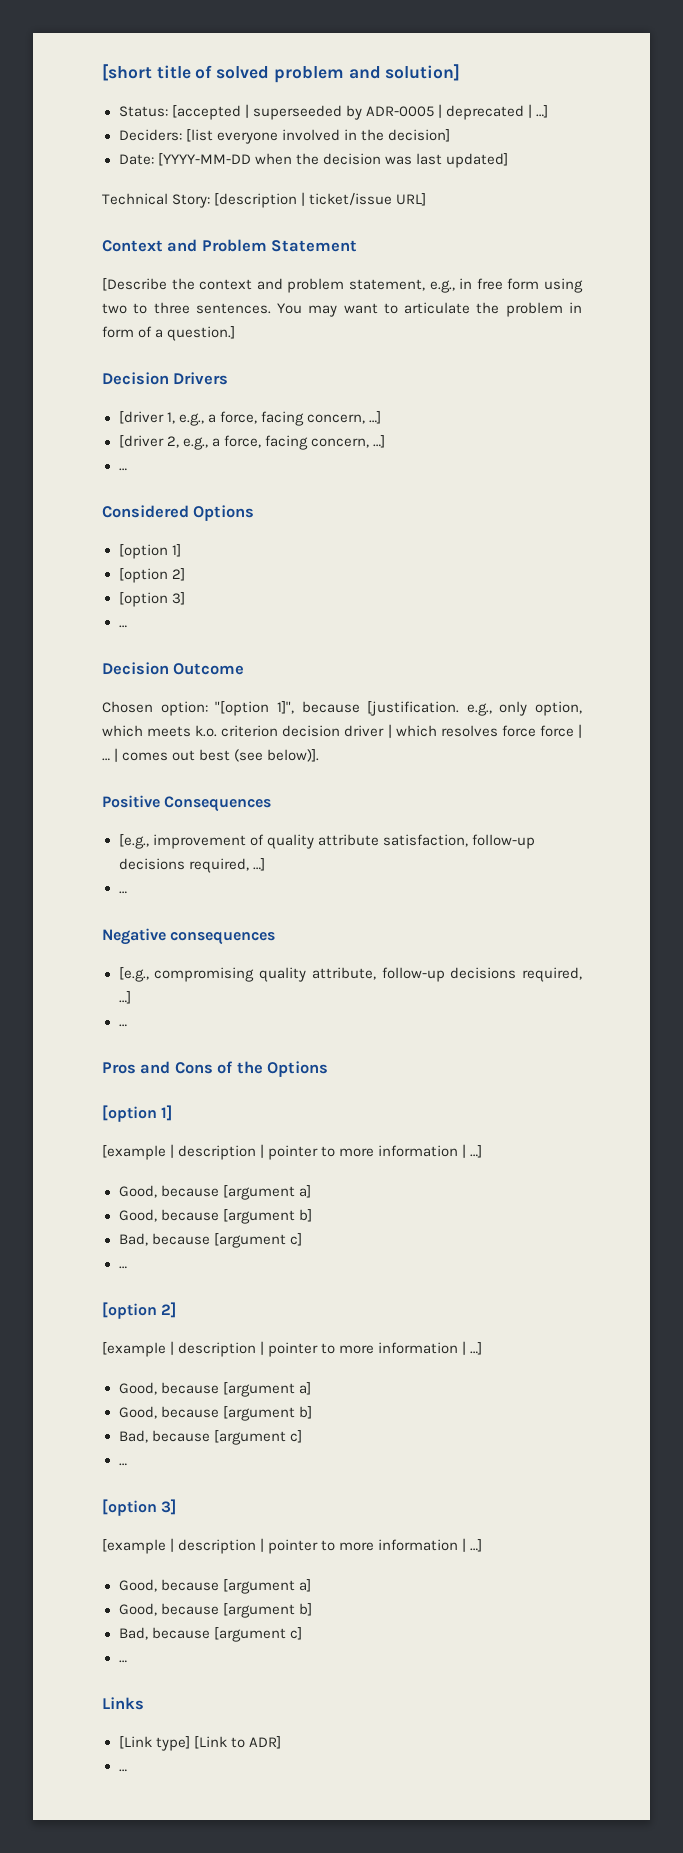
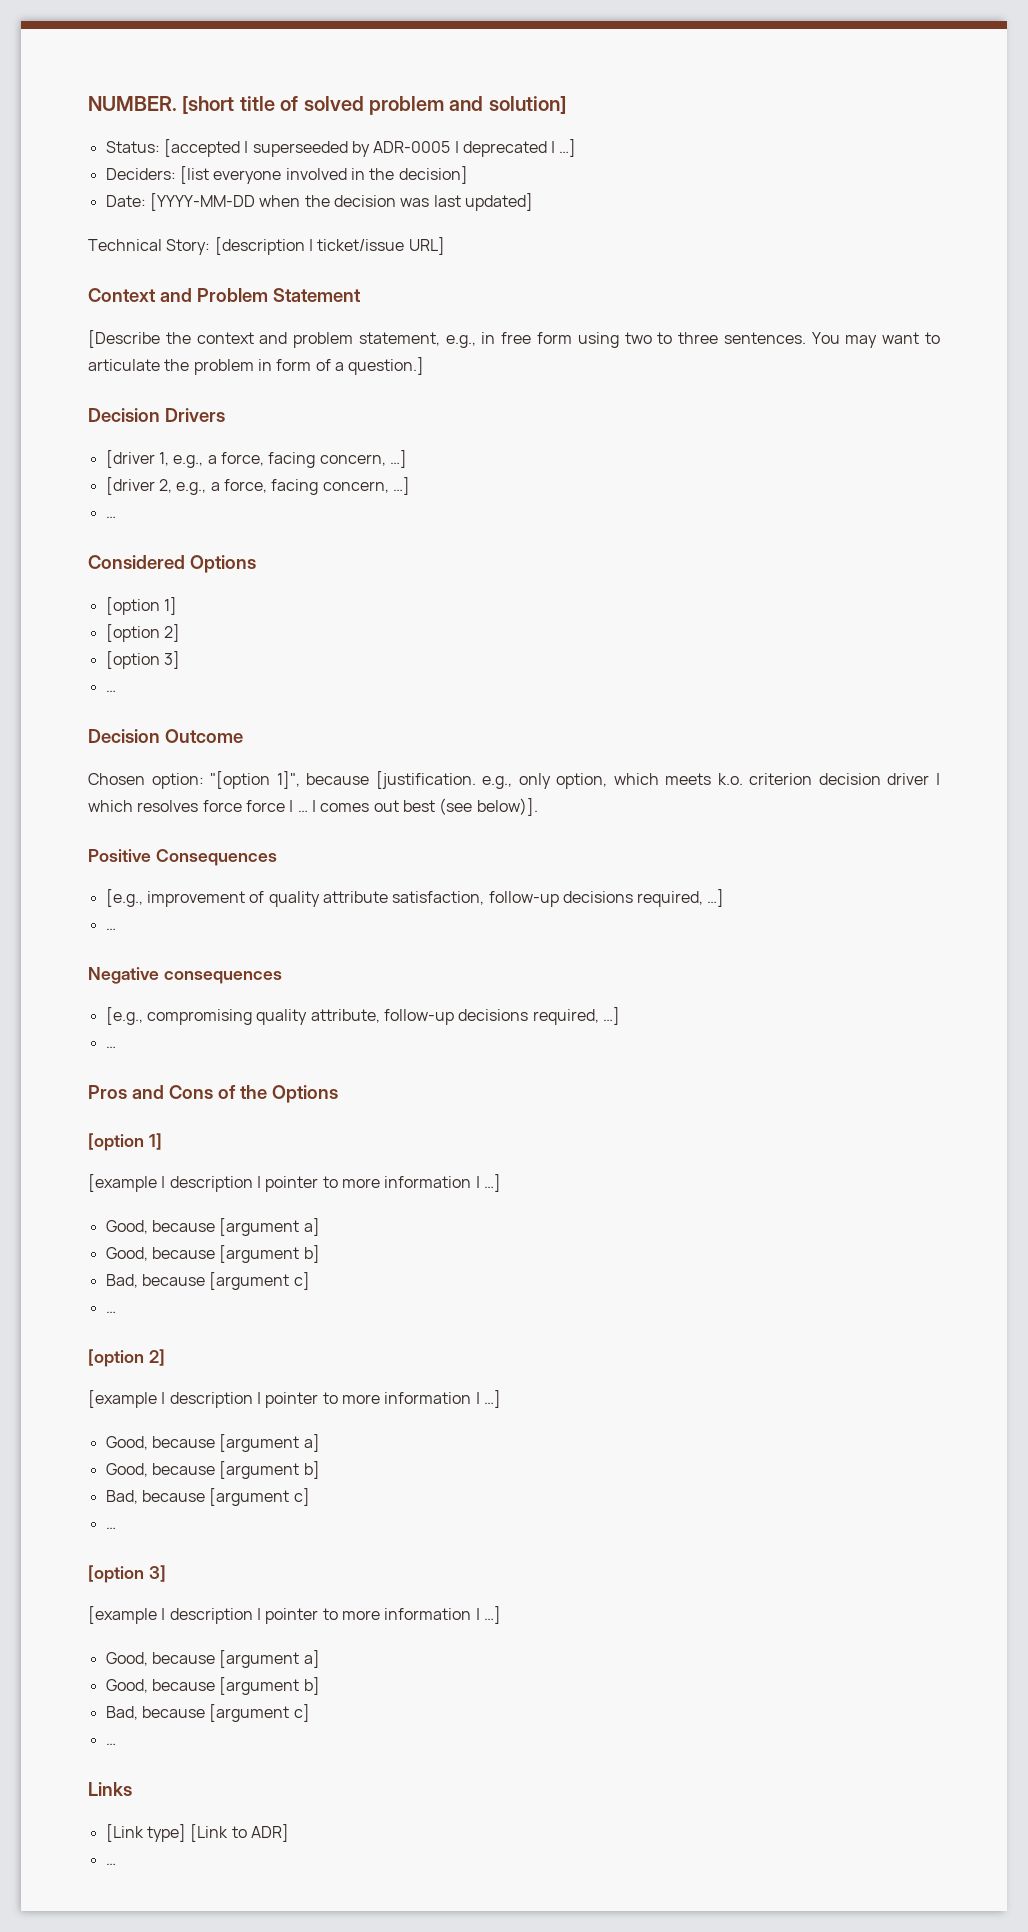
+ NUMBER.

